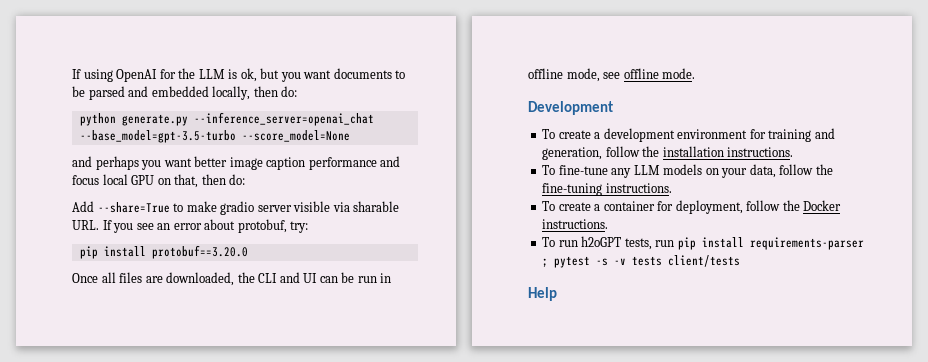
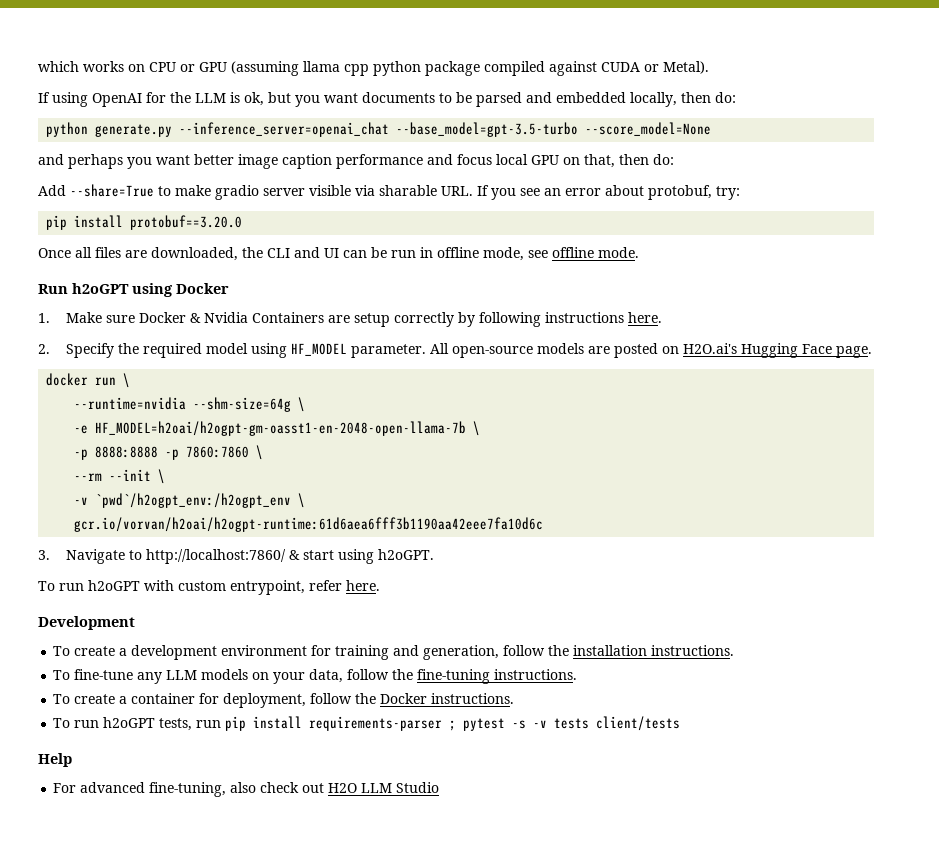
+ which works on CPU or GPU (assuming llama cpp python package compiled against CUDA or Metal).
+ Run h2oGPT using Docker
+ 1. Make sure Docker & Nvidia Containers are setup correctly by following instructions here.
+ 2. Specify the required model using HF_MODEL parameter. All open-source models are posted on H2O.ai's Hugging Face page.
+ docker run \
+ --runtime=nvidia --shm-size=64g \
+ -e HF_MODEL=h2oai/h2ogpt-gm-oasst1-en-2048-open-llama-7b \
+ -p 8888:8888 -p 7860:7860 \
+ --rm --init \
+ -v `pwd`/h2ogpt_env:/h2ogpt_env \
+ gcr.io/vorvan/h2oai/h2ogpt-runtime:61d6aea6fff3b1190aa42eee7fa10d6c
+ 3. Navigate to http://localhost:7860/ & start using h2oGPT.
+ To run h2oGPT with custom entrypoint, refer here.
+ For advanced fine-tuning, also check out H2O LLM Studio

